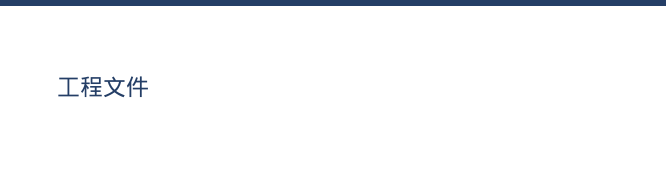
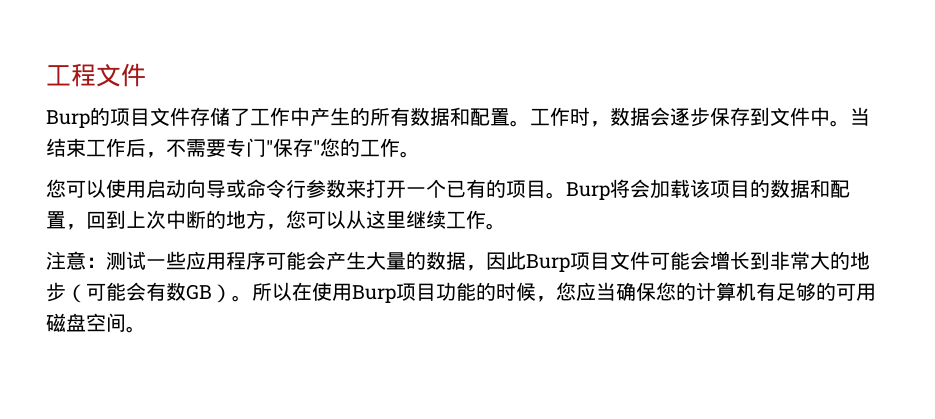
+ Burp的项目文件存储了工作中产生的所有数据和配置。工作时，数据会逐步保存到文件中。当结束工作后，不需要专门"保存"您的工作。
+ 您可以使用启动向导或命令行参数来打开一个已有的项目。Burp将会加载该项目的数据和配置，回到上次中断的地方，您可以从这里继续工作。
+ 注意：测试一些应用程序可能会产生大量的数据，因此Burp项目文件可能会增长到非常大的地步（可能会有数GB）。所以在使用Burp项目功能的时候，您应当确保您的计算机有足够的可用磁盘空间。

